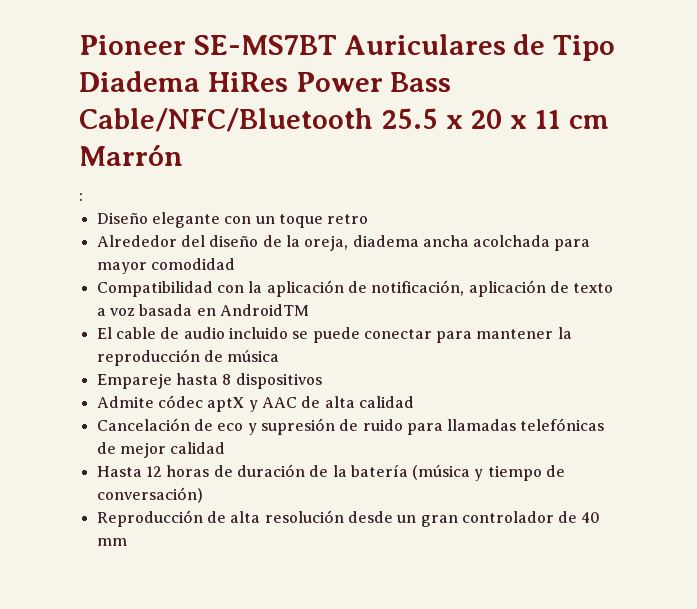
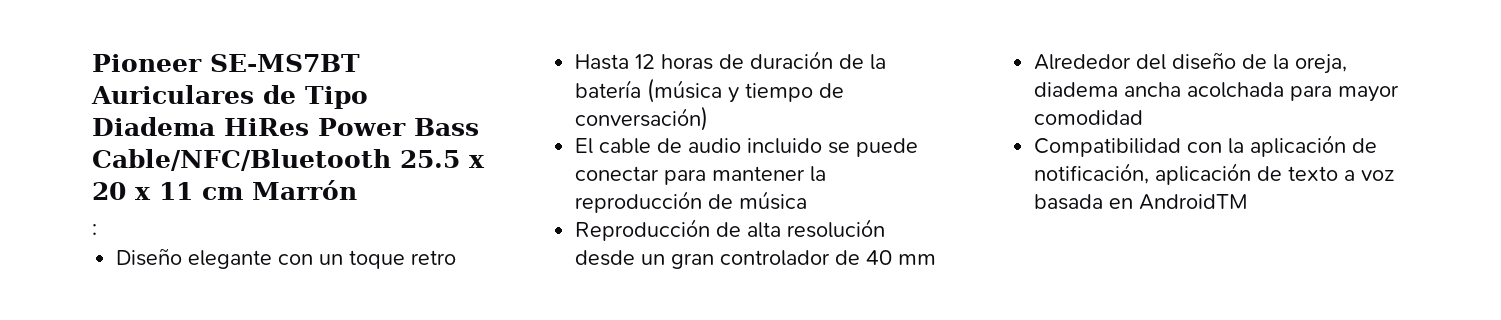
+ Hasta 12 horas de duración de la batería (música y tiempo de conversación)
+ El cable de audio incluido se puede conectar para mantener la reproducción de música
+ Reproducción de alta resolución desde un gran controlador de 40 mm
- El cable de audio incluido se puede conectar para mantener la reproducción de música
- Empareje hasta 8 dispositivos
- Admite códec aptX y AAC de alta calidad
- Cancelación de eco y supresión de ruido para llamadas telefónicas de mejor calidad
- Hasta 12 horas de duración de la batería (música y tiempo de conversación)
- Reproducción de alta resolución desde un gran controlador de 40 mm

